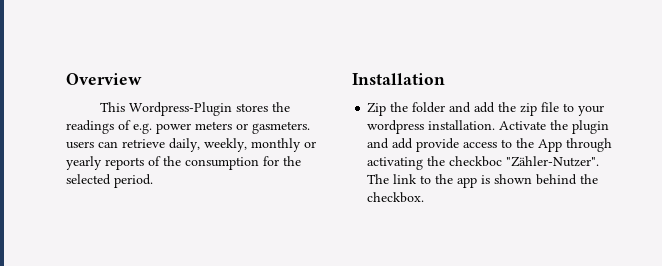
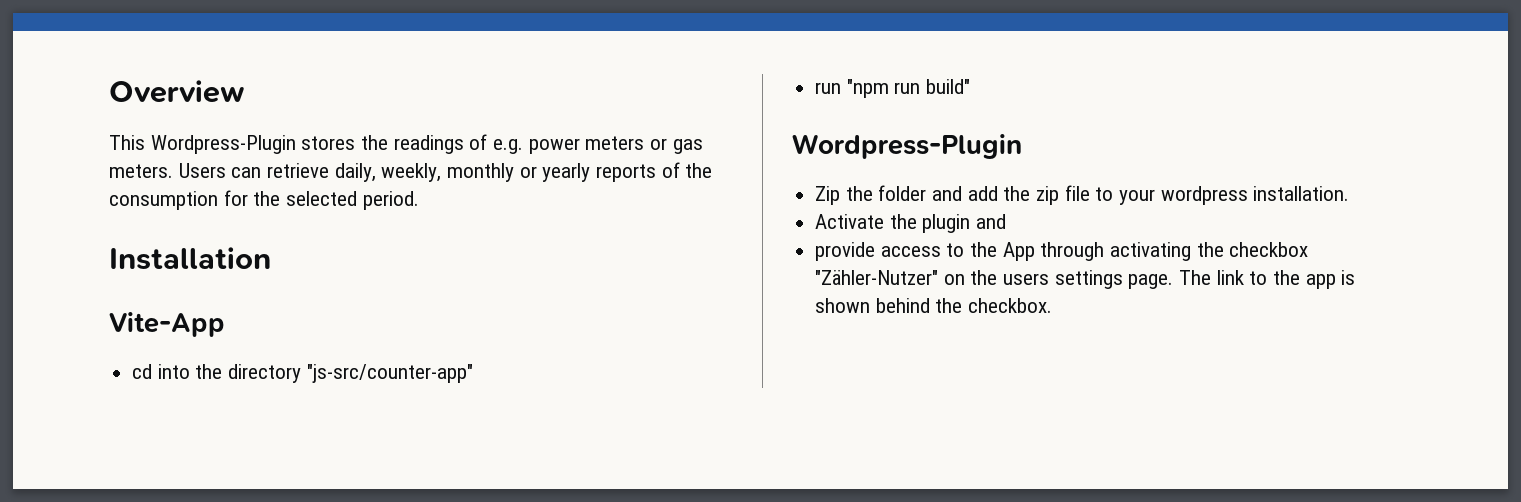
- This Wordpress-Plugin stores the readings of e.g. power meters or gasmeters. users can retrieve daily, weekly, monthly or yearly reports of the consumption for the selected period.
+ This Wordpress-Plugin stores the readings of e.g. power meters or gas meters. Users can retrieve daily, weekly, monthly or yearly reports of the consumption for the selected period.
+ Vite-App
+ cd into the directory "js-src/counter-app"
+ run "npm run build"
+ Wordpress-Plugin
- Zip the folder and add the zip file to your wordpress installation. Activate the plugin and add provide access to the App through activating the checkboc "Zähler-Nutzer".
+ Zip the folder and add the zip file to your wordpress installation.
+ Activate the plugin and
+ provide access to the App through activating the checkbox "Zähler-Nutzer" on the users settings page.

